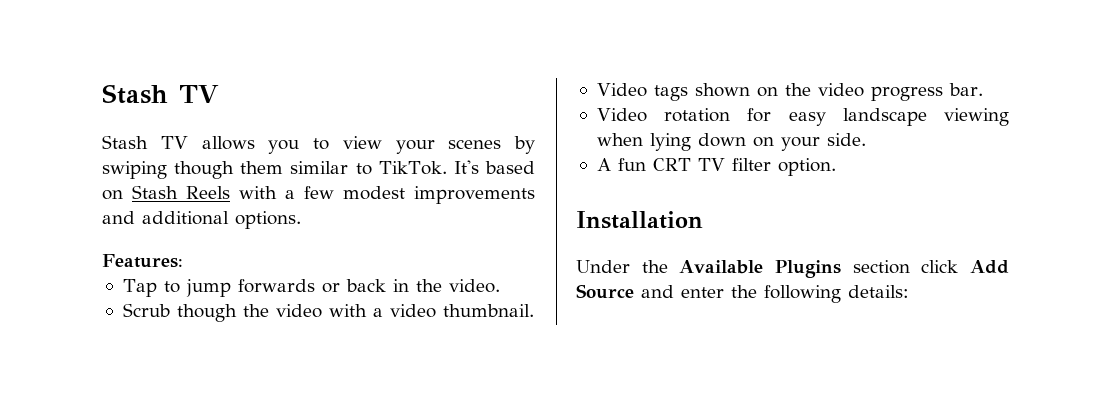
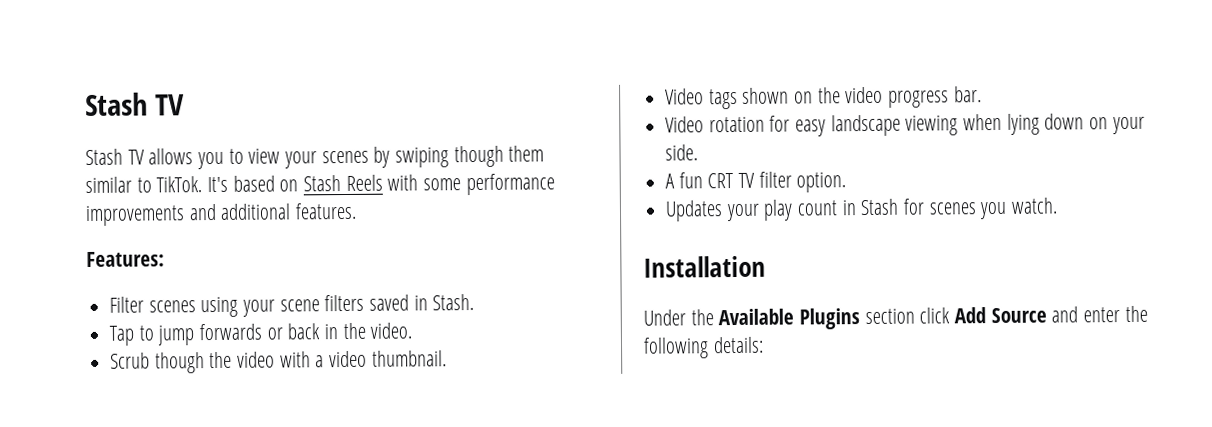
- It's based on Stash Reels with a few modest improvements and additional options.
+ It's based on Stash Reels with some performance improvements and additional features.
+ Filter scenes using your scene filters saved in Stash.
+ Updates your play count in Stash for scenes you watch.

